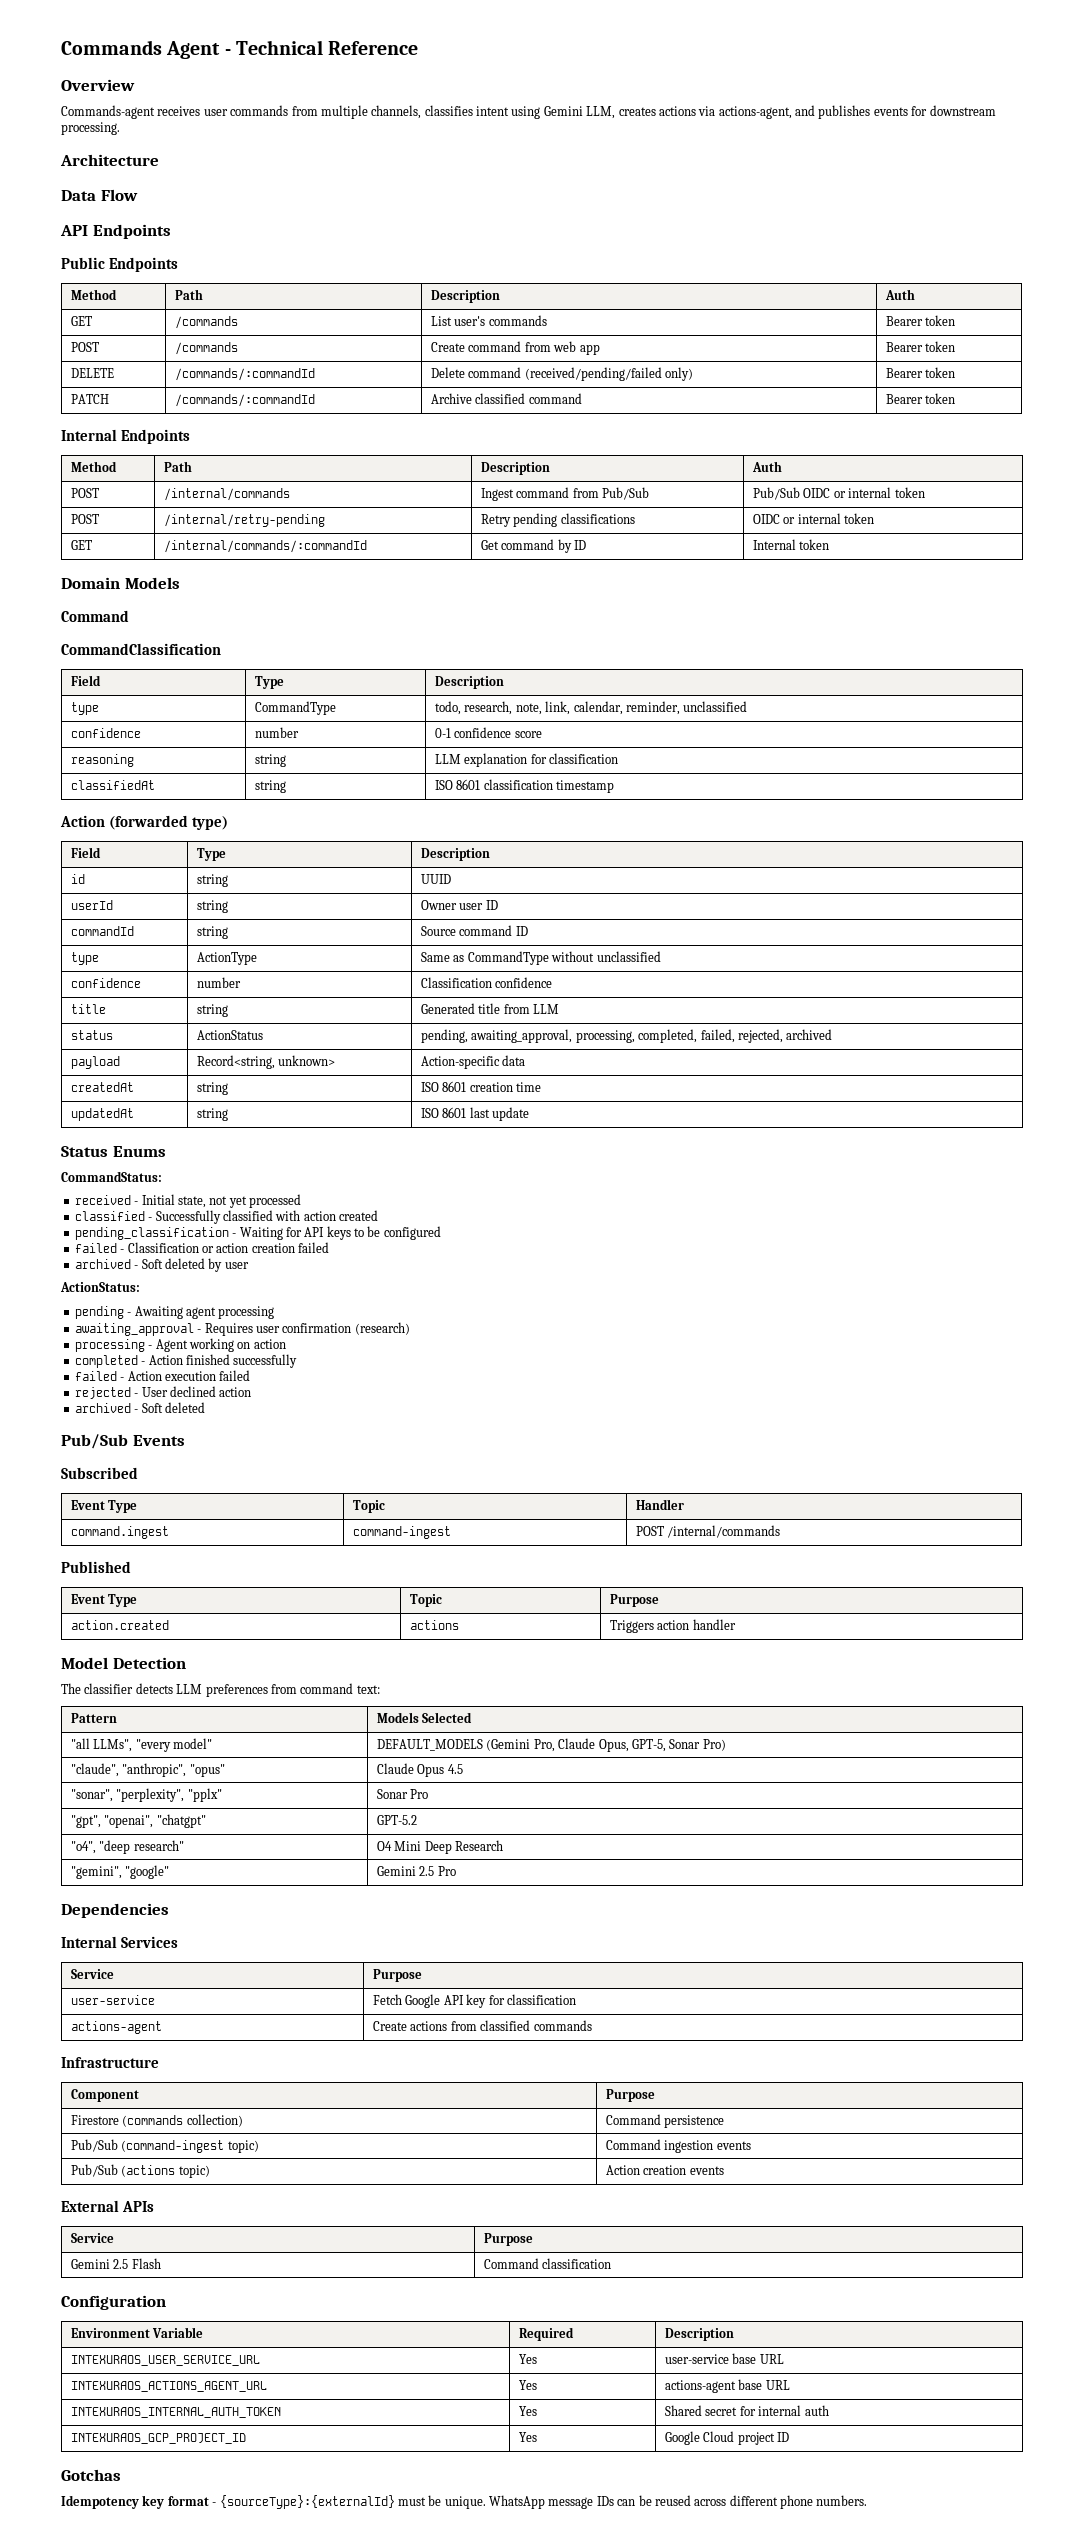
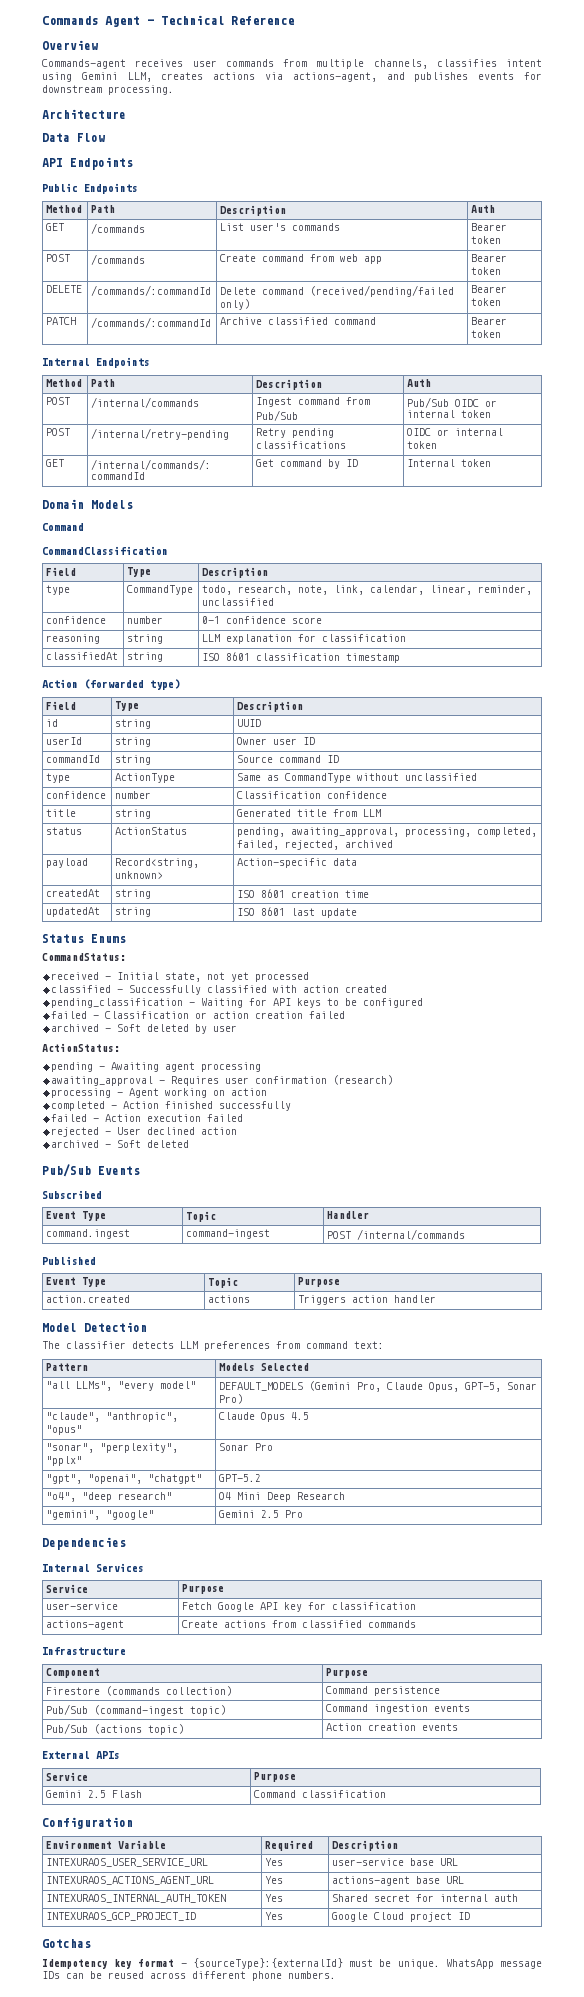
- type | CommandType | todo, research, note, link, calendar, reminder, unclassified
+ type | CommandType | todo, research, note, link, calendar, linear, reminder, unclassified

